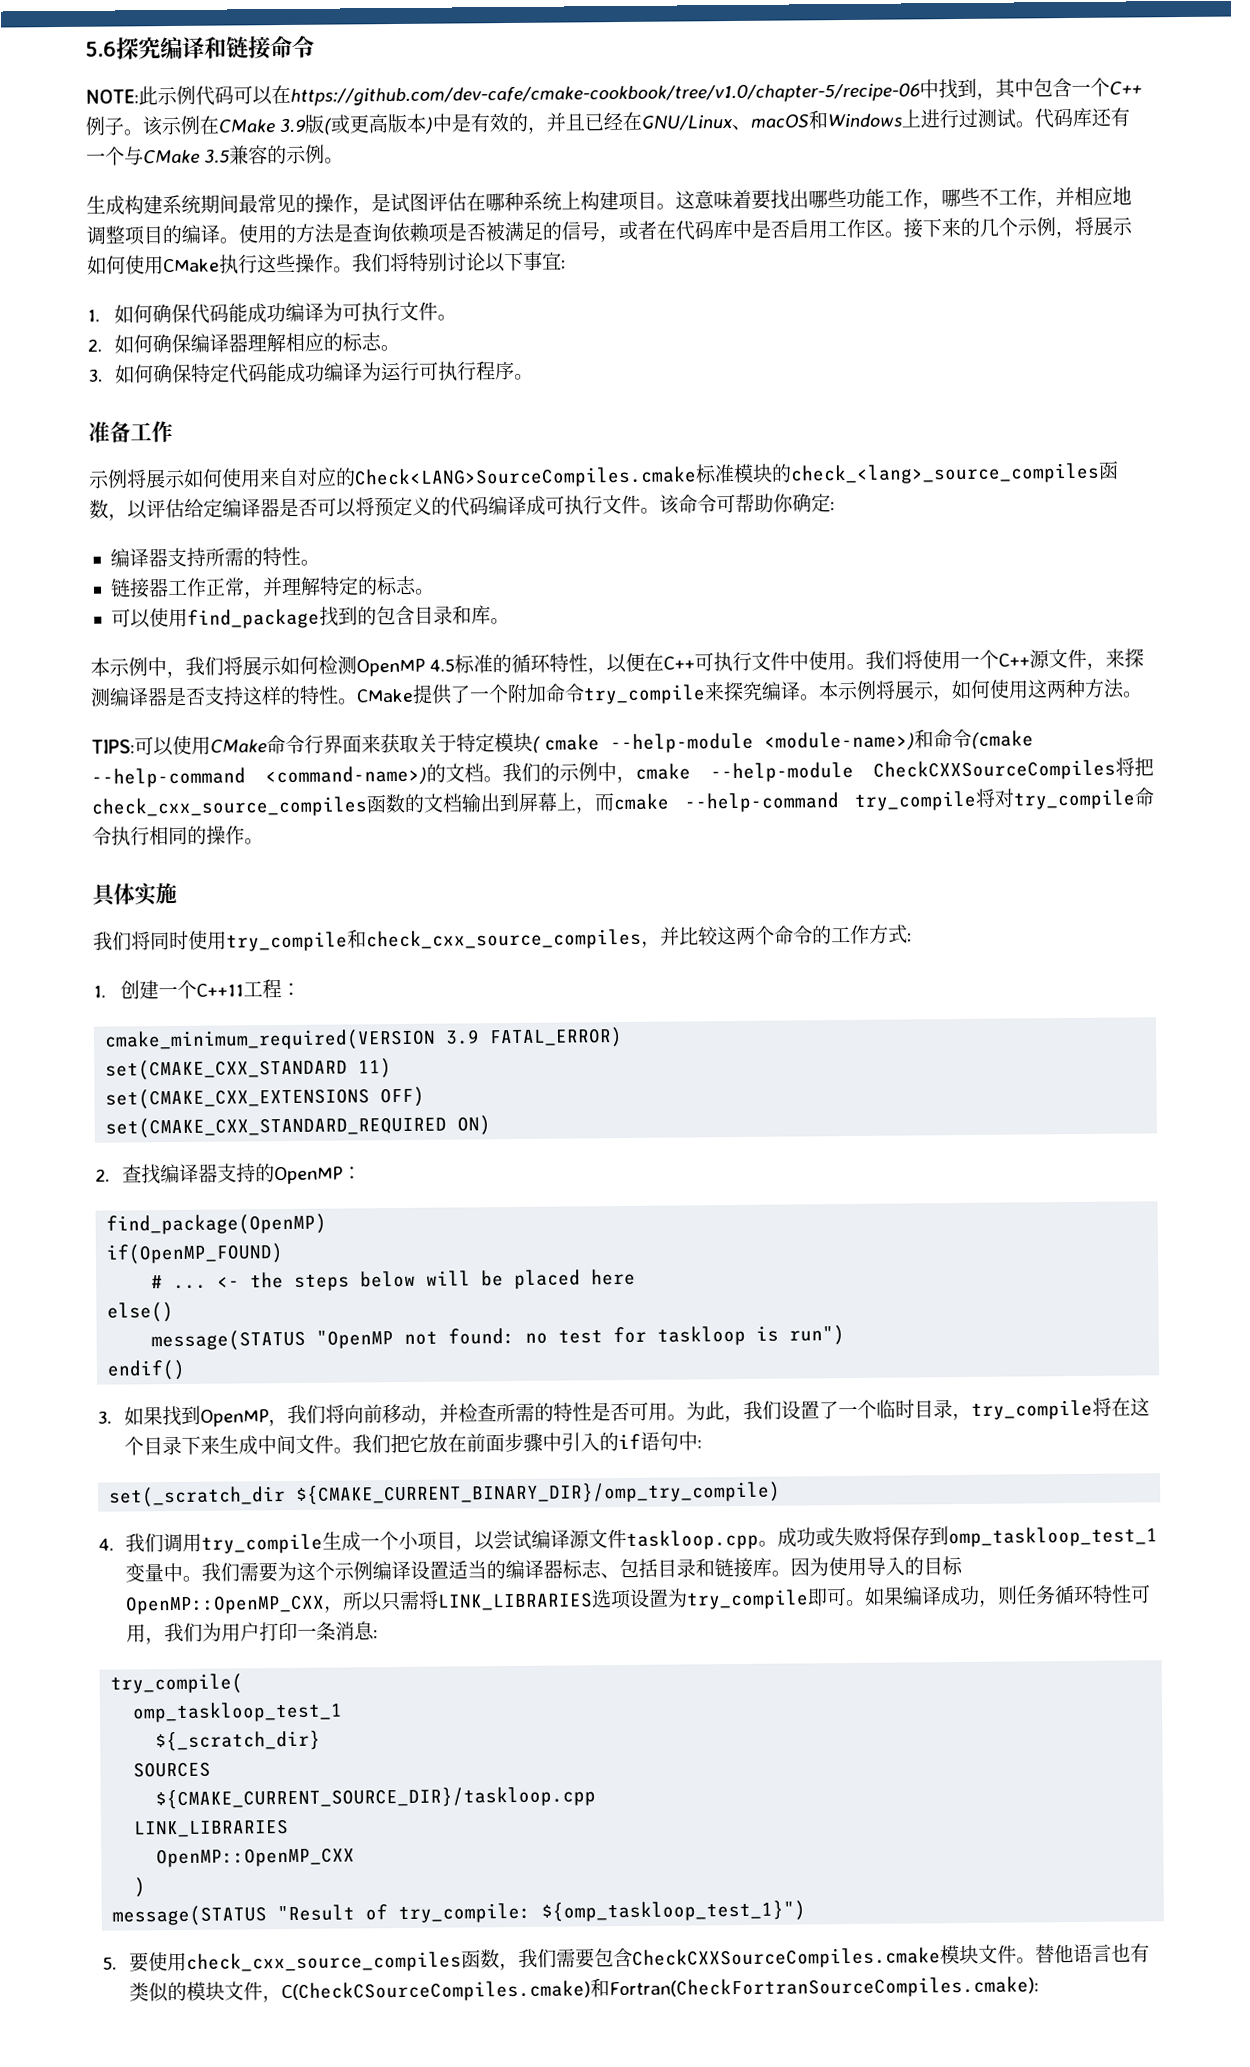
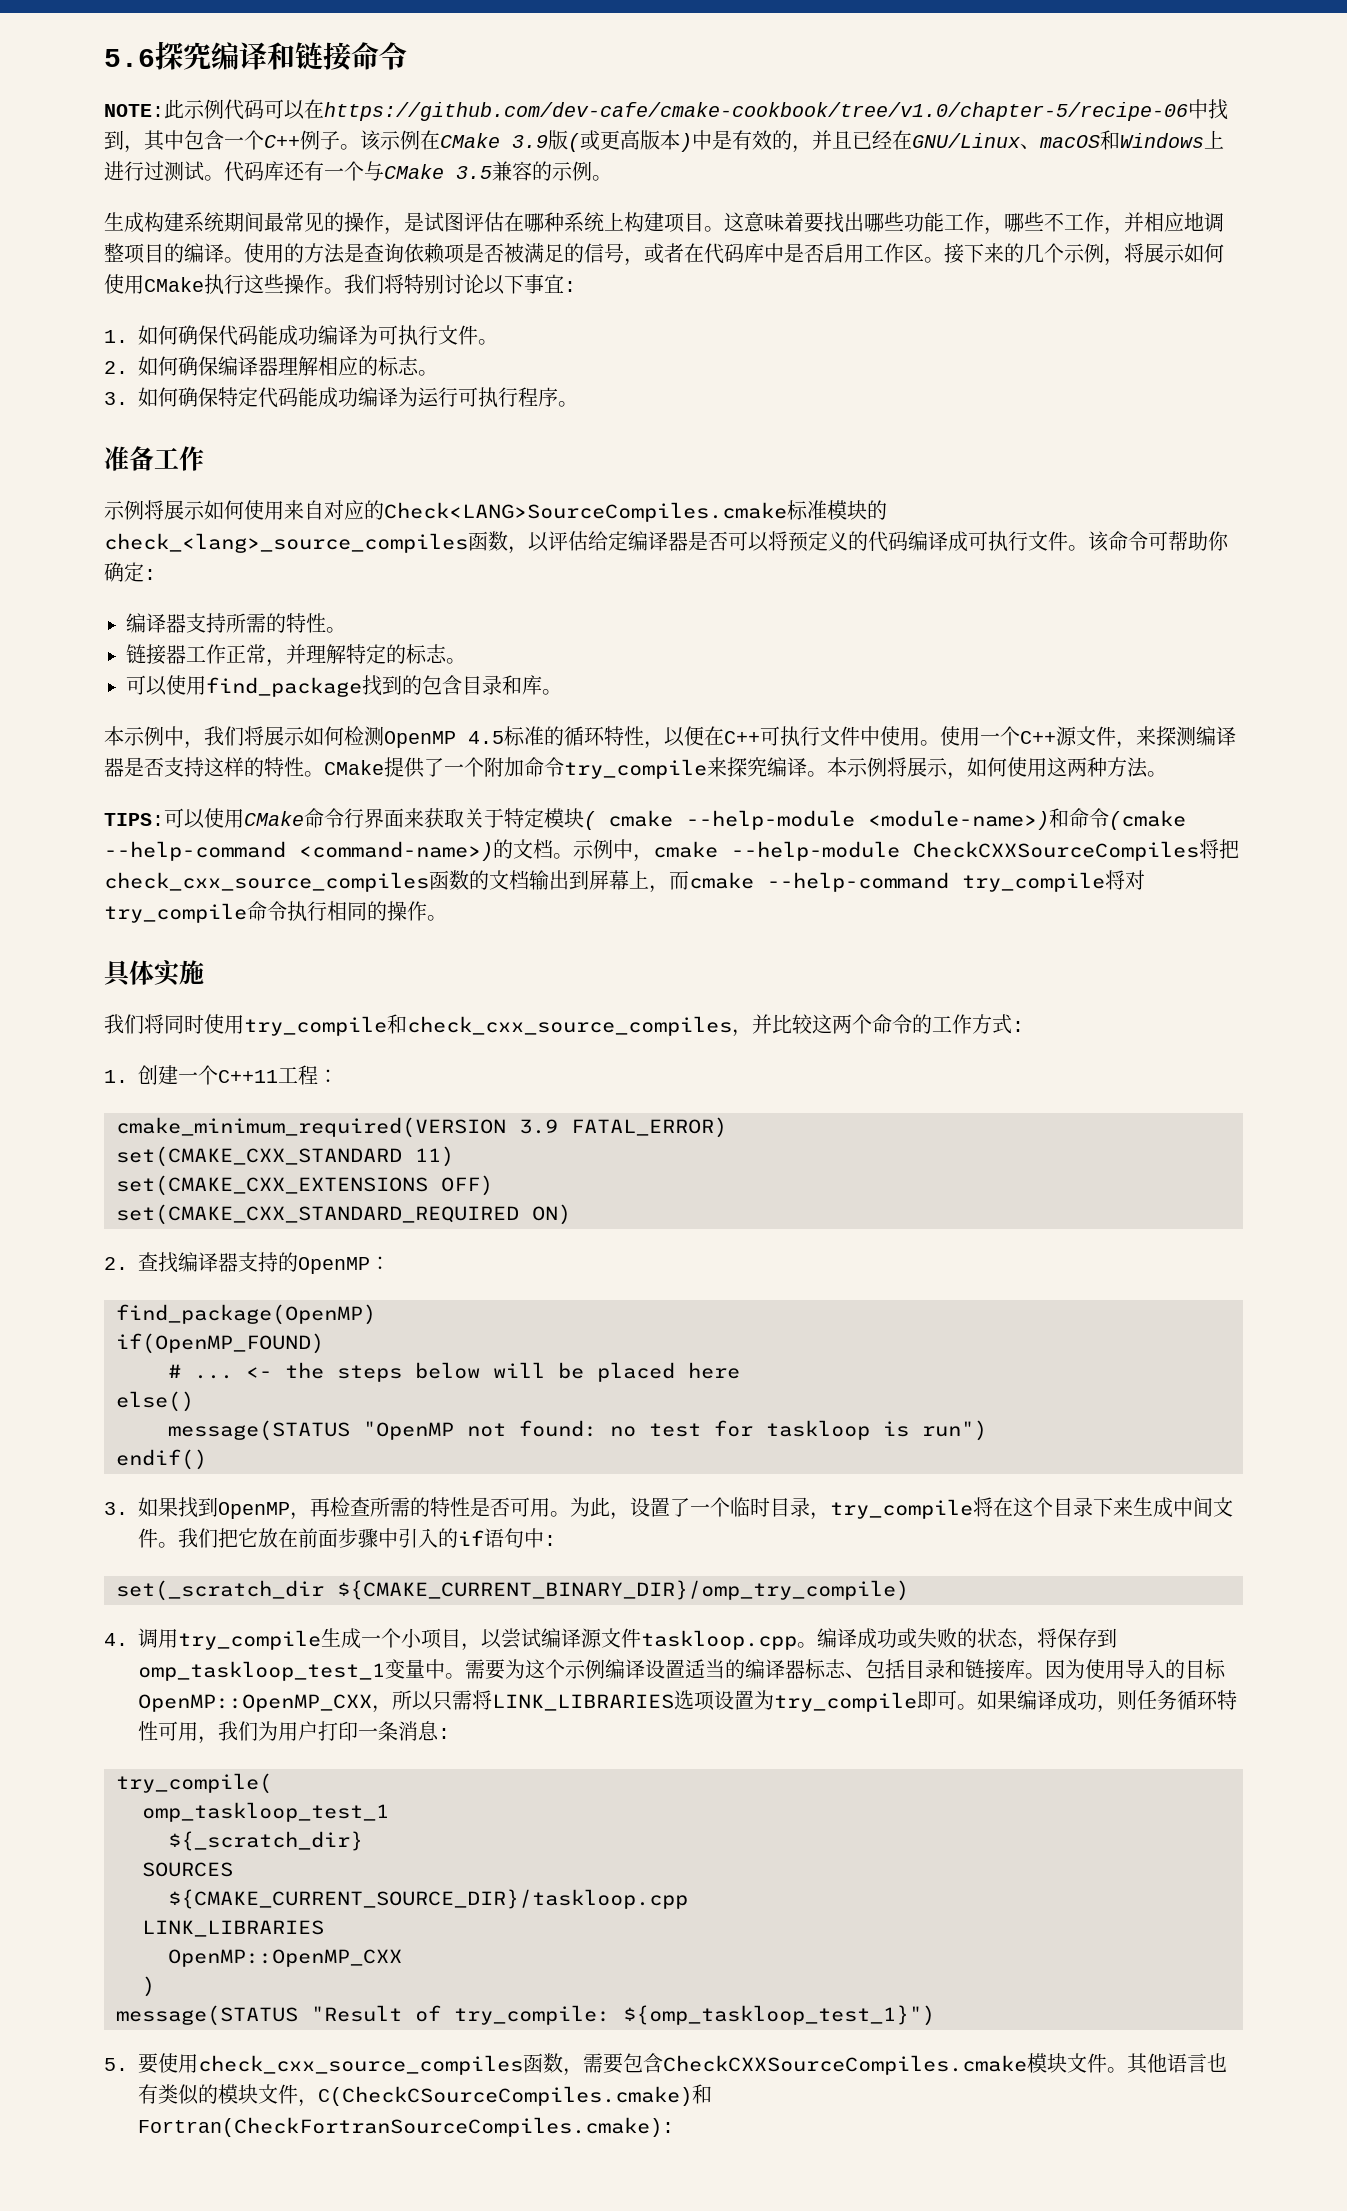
- 我们将使用一个C++源文件，来探测编译器是否支持这样的特性。
+ 使用一个C++源文件，来探测编译器是否支持这样的特性。
- 我们的示例中，cmake --help-module CheckCXXSourceCompiles将把check_cxx_source_compiles函数的文档输出到屏幕上，而cmake --help-command try_compile将对try_compile命令执行相同的操作。
+ 示例中，cmake --help-module CheckCXXSourceCompiles将把check_cxx_source_compiles函数的文档输出到屏幕上，而cmake --help-command try_compile将对try_compile命令执行相同的操作。
- 3.如果找到OpenMP，我们将向前移动，并检查所需的特性是否可用。
+ 3.如果找到OpenMP，再检查所需的特性是否可用。
- 为此，我们设置了一个临时目录，try_compile将在这个目录下来生成中间文件。
+ 为此，设置了一个临时目录，try_compile将在这个目录下来生成中间文件。
- 4.我们调用try_compile生成一个小项目，以尝试编译源文件taskloop.cpp。
+ 4.调用try_compile生成一个小项目，以尝试编译源文件taskloop.cpp。
- 成功或失败将保存到omp_taskloop_test_1变量中。
+ 编译成功或失败的状态，将保存到omp_taskloop_test_1变量中。
- 我们需要为这个示例编译设置适当的编译器标志、包括目录和链接库。
+ 需要为这个示例编译设置适当的编译器标志、包括目录和链接库。
- 5.要使用check_cxx_source_compiles函数，我们需要包含CheckCXXSourceCompiles.cmake模块文件。
+ 5.要使用check_cxx_source_compiles函数，需要包含CheckCXXSourceCompiles.cmake模块文件。
- 替他语言也有类似的模块文件，C(CheckCSourceCompiles.cmake)和Fortran(CheckFortranSourceCompiles.cmake):
+ 其他语言也有类似的模块文件，C(CheckCSourceCompiles.cmake)和Fortran(CheckFortranSourceCompiles.cmake):

